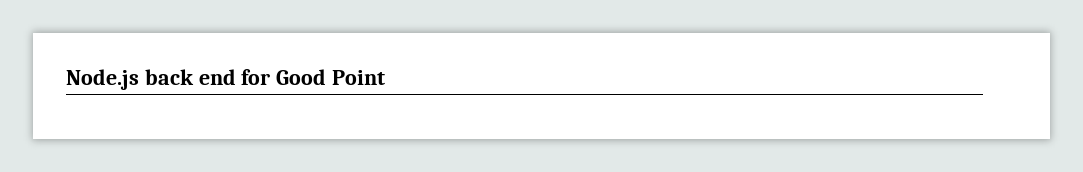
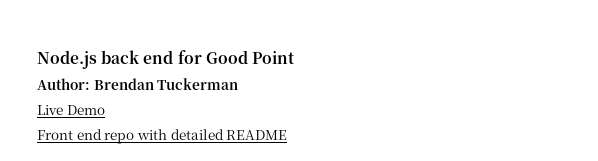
+ Author: Brendan Tuckerman
+ Live Demo
+ Front end repo with detailed README

